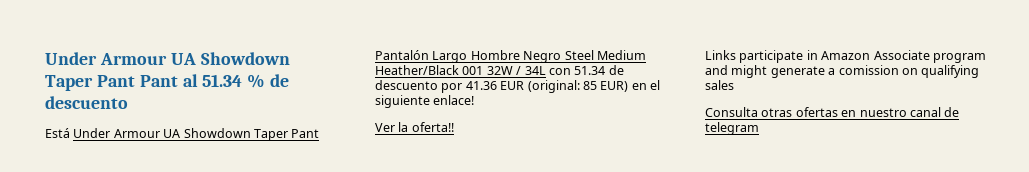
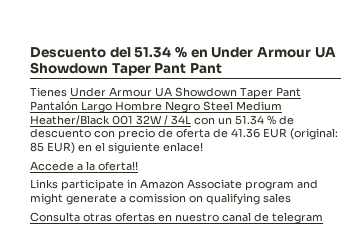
- Under Armour UA Showdown Taper Pant Pant al 51.34 % de descuento
- Está Under Armour UA Showdown Taper Pant Pantalón Largo Hombre Negro Steel Medium Heather/Black 001 32W / 34L con 51.34 de descuento por 41.36 EUR (original: 85 EUR) en el siguiente enlace!
+ Descuento del 51.34 % en Under Armour UA Showdown Taper Pant Pant
+ Tienes Under Armour UA Showdown Taper Pant Pantalón Largo Hombre Negro Steel Medium Heather/Black 001 32W / 34L con un 51.34 % de descuento con precio de oferta de 41.36 EUR (original: 85 EUR) en el siguiente enlace!
- Ver la oferta!!
+ Accede a la oferta!!

